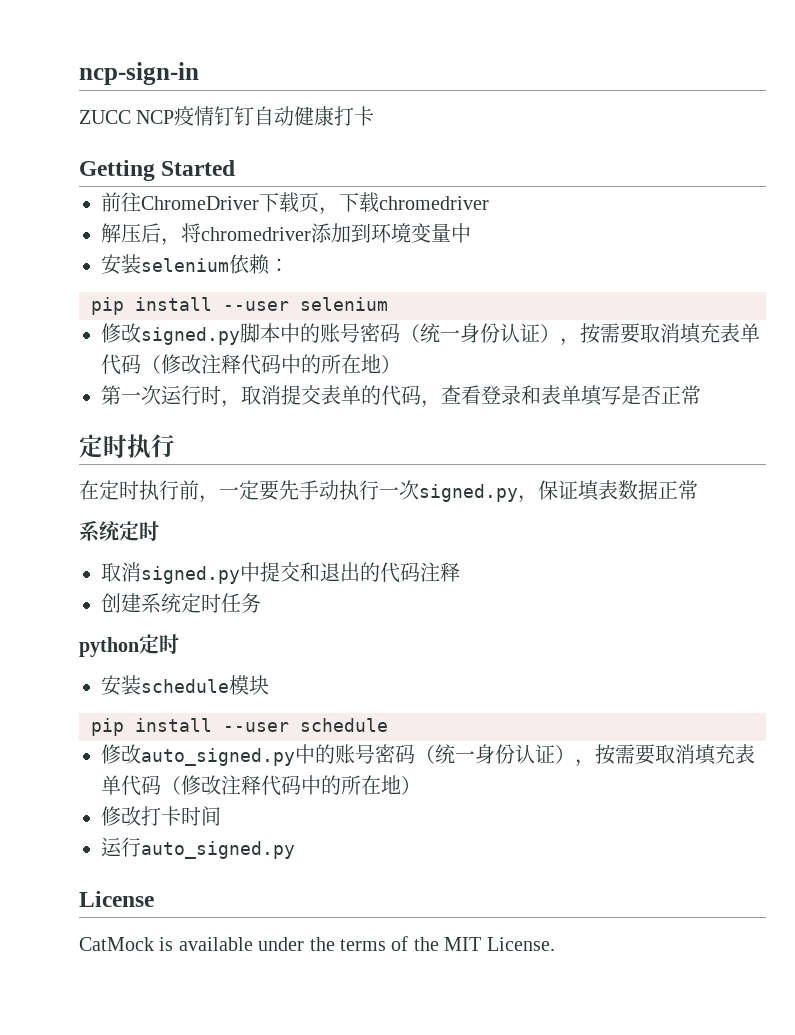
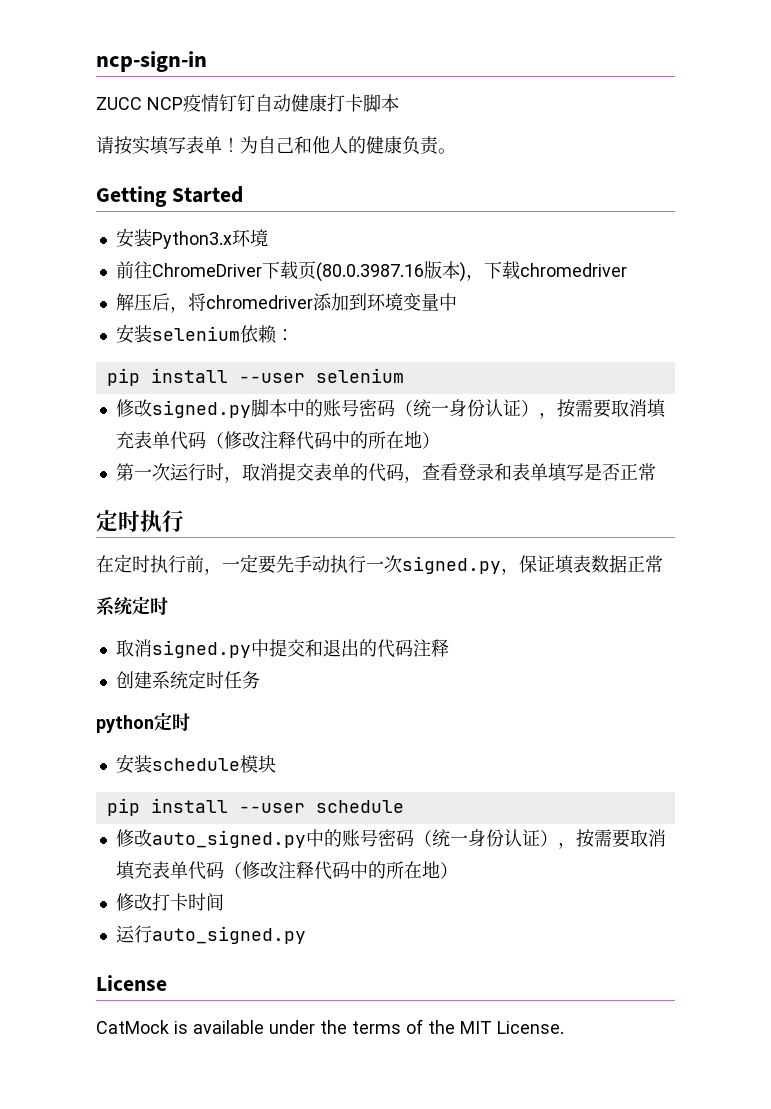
- ZUCC NCP疫情钉钉自动健康打卡
+ ZUCC NCP疫情钉钉自动健康打卡脚本
+ 请按实填写表单！为自己和他人的健康负责。
+ 安装Python3.x环境
- 前往ChromeDriver下载页，下载chromedriver
+ 前往ChromeDriver下载页(80.0.3987.16版本)，下载chromedriver

